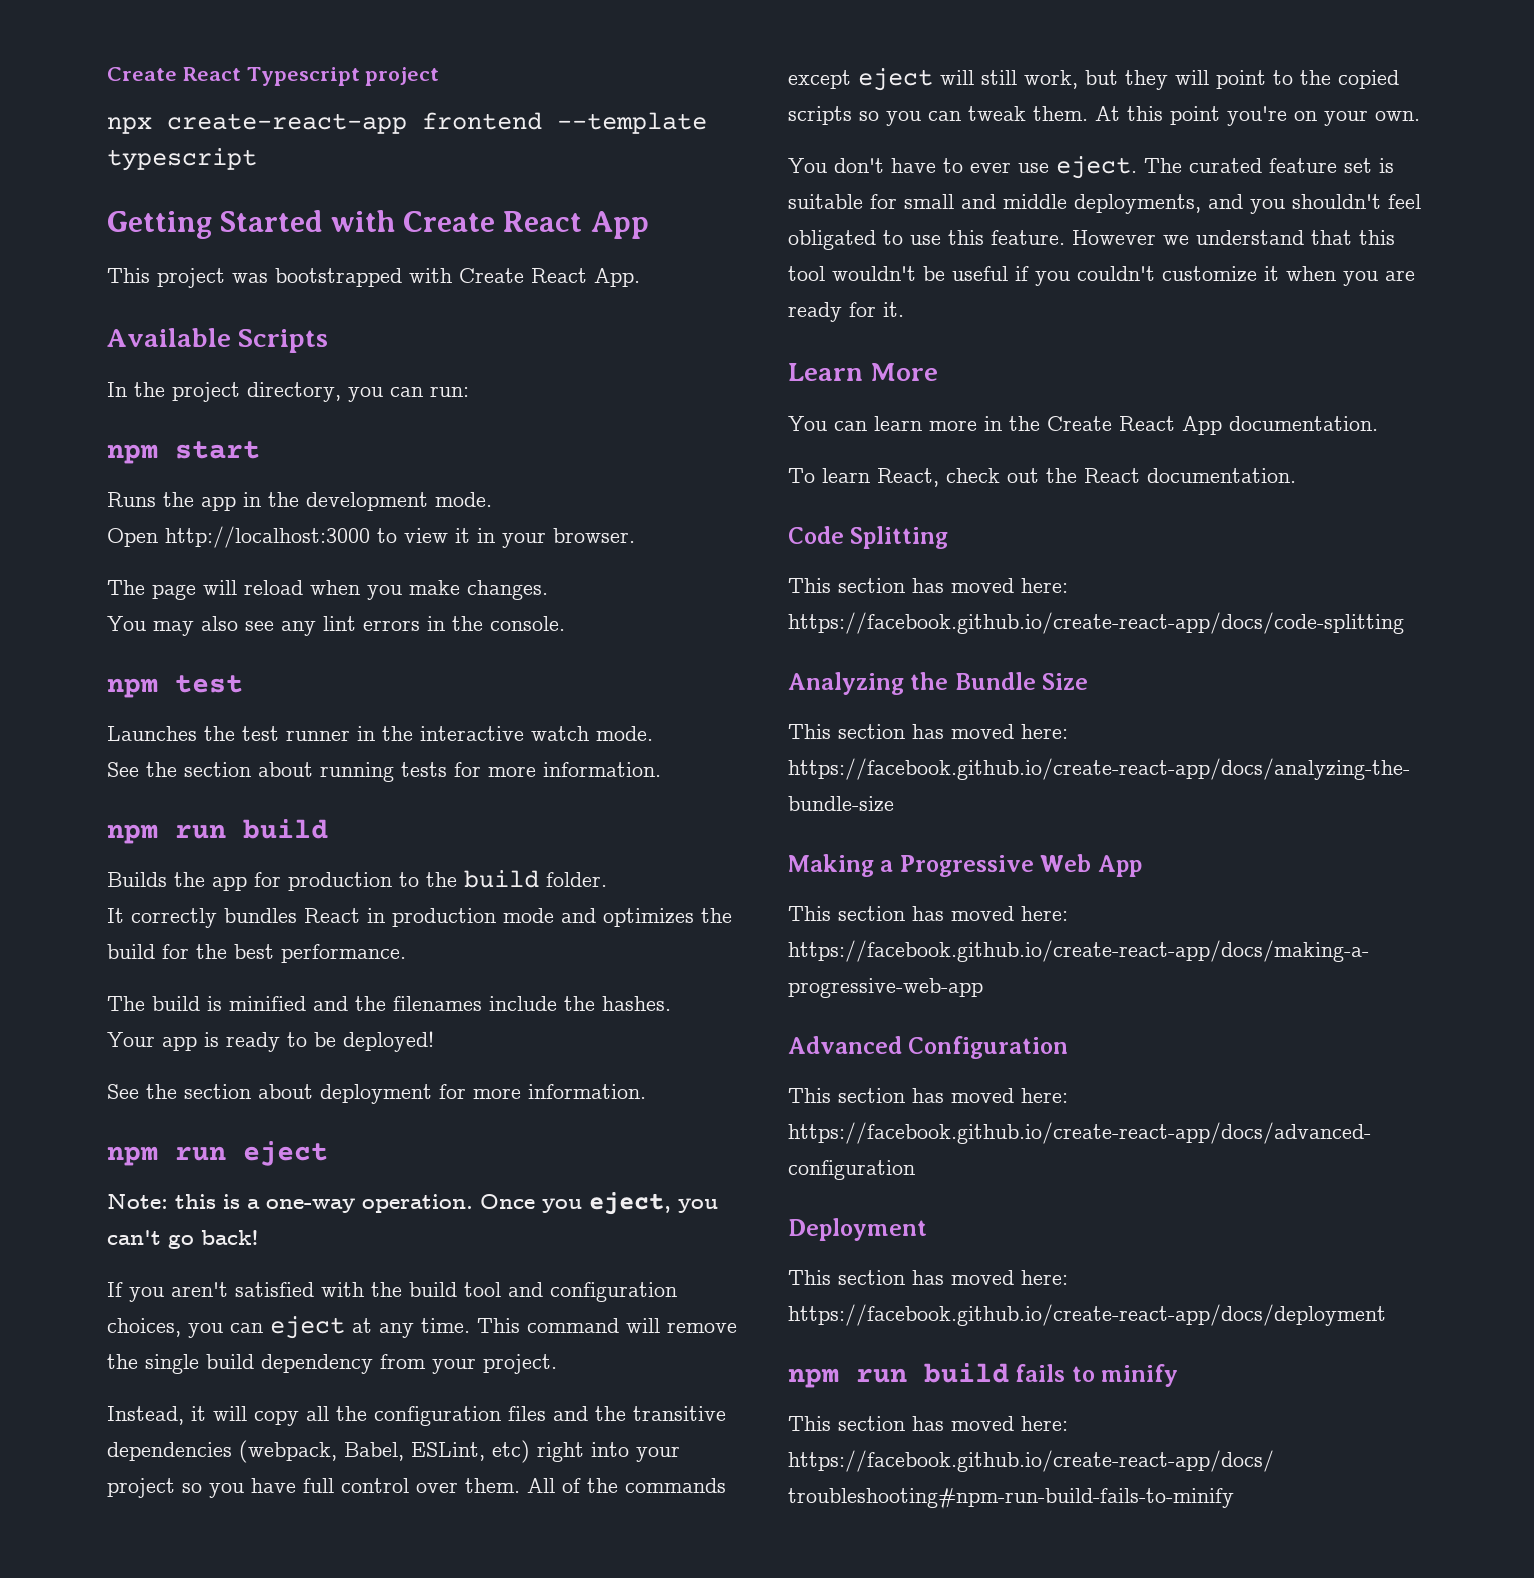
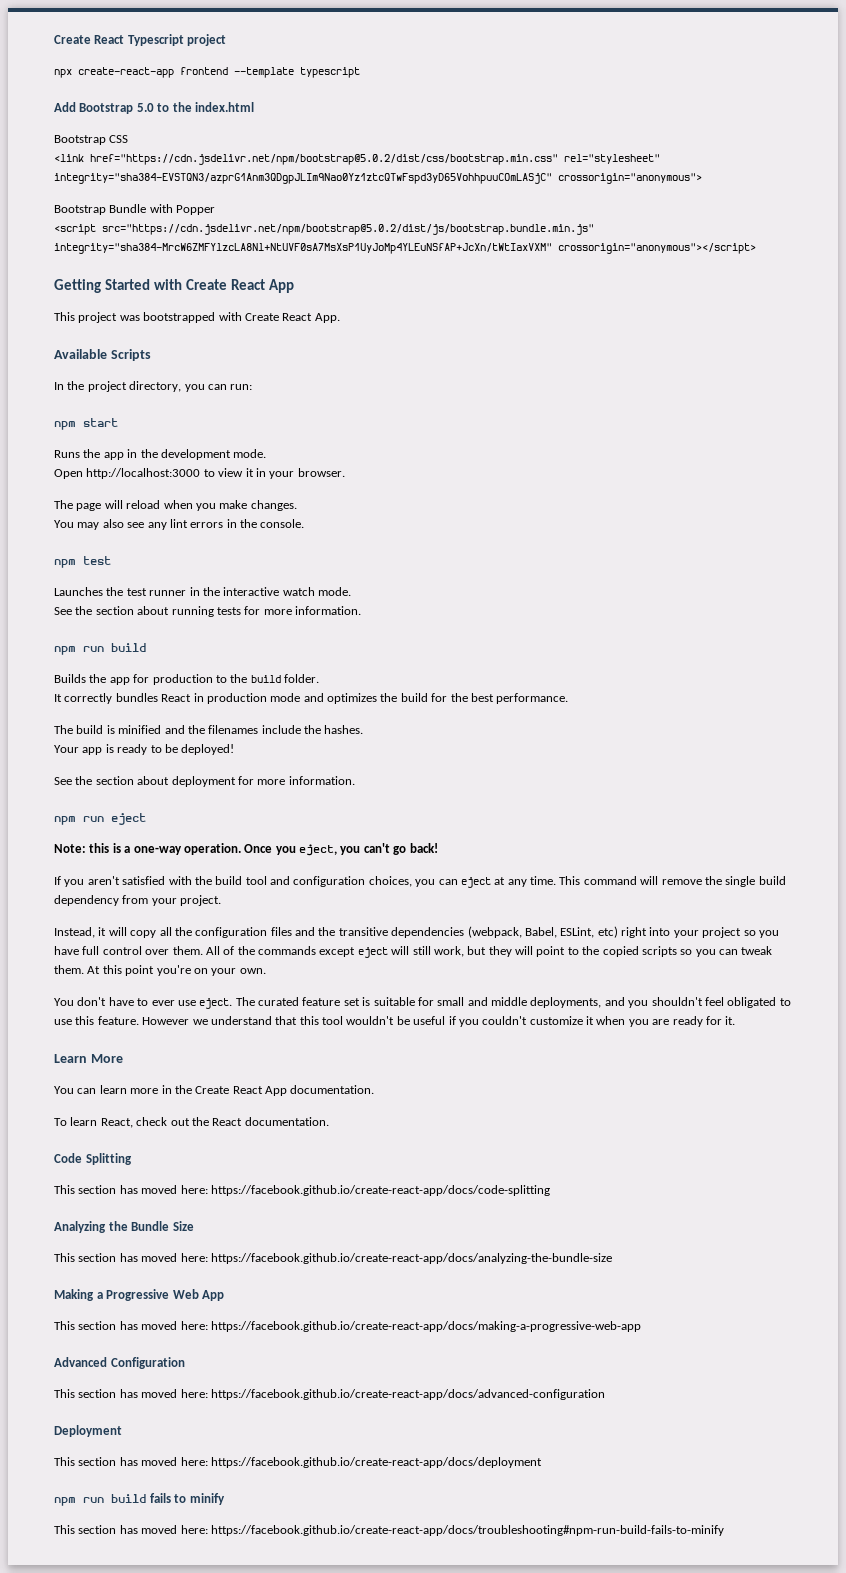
+ Add Bootstrap 5.0 to the index.html
+ Bootstrap CSS
+ <link href="https://cdn.jsdelivr.net/npm/bootstrap@5.0.2/dist/css/bootstrap.min.css" rel="stylesheet" integrity="sha384-EVSTQN3/azprG1Anm3QDgpJLIm9Nao0Yz1ztcQTwFspd3yD65VohhpuuCOmLASjC" crossorigin="anonymous">
+ Bootstrap Bundle with Popper
+ <script src="https://cdn.jsdelivr.net/npm/bootstrap@5.0.2/dist/js/bootstrap.bundle.min.js" integrity="sha384-MrcW6ZMFYlzcLA8Nl+NtUVF0sA7MsXsP1UyJoMp4YLEuNSfAP+JcXn/tWtIaxVXM" crossorigin="anonymous"></script>

